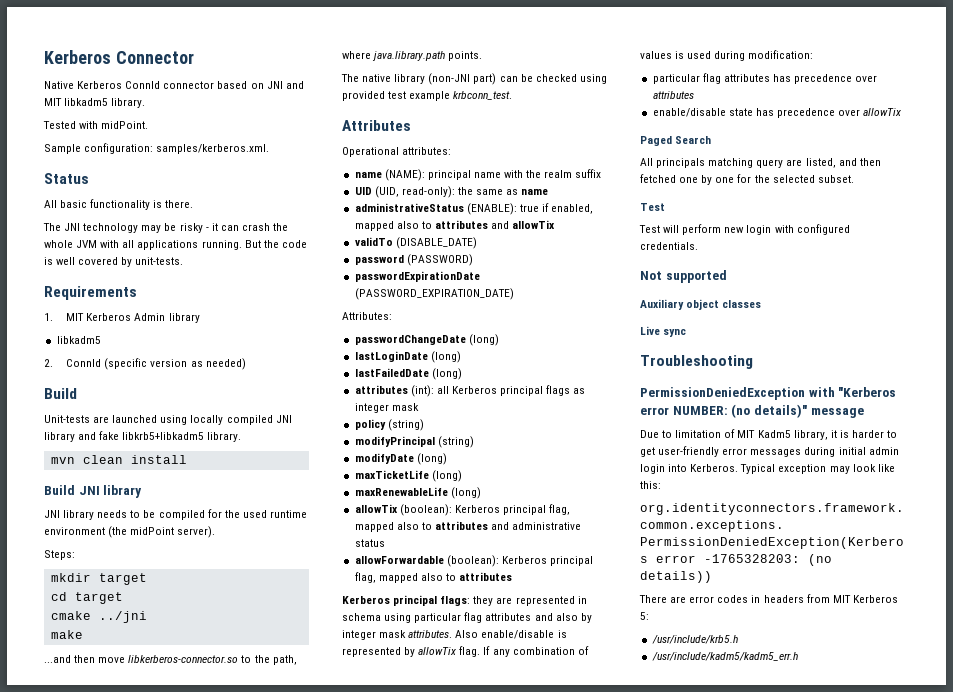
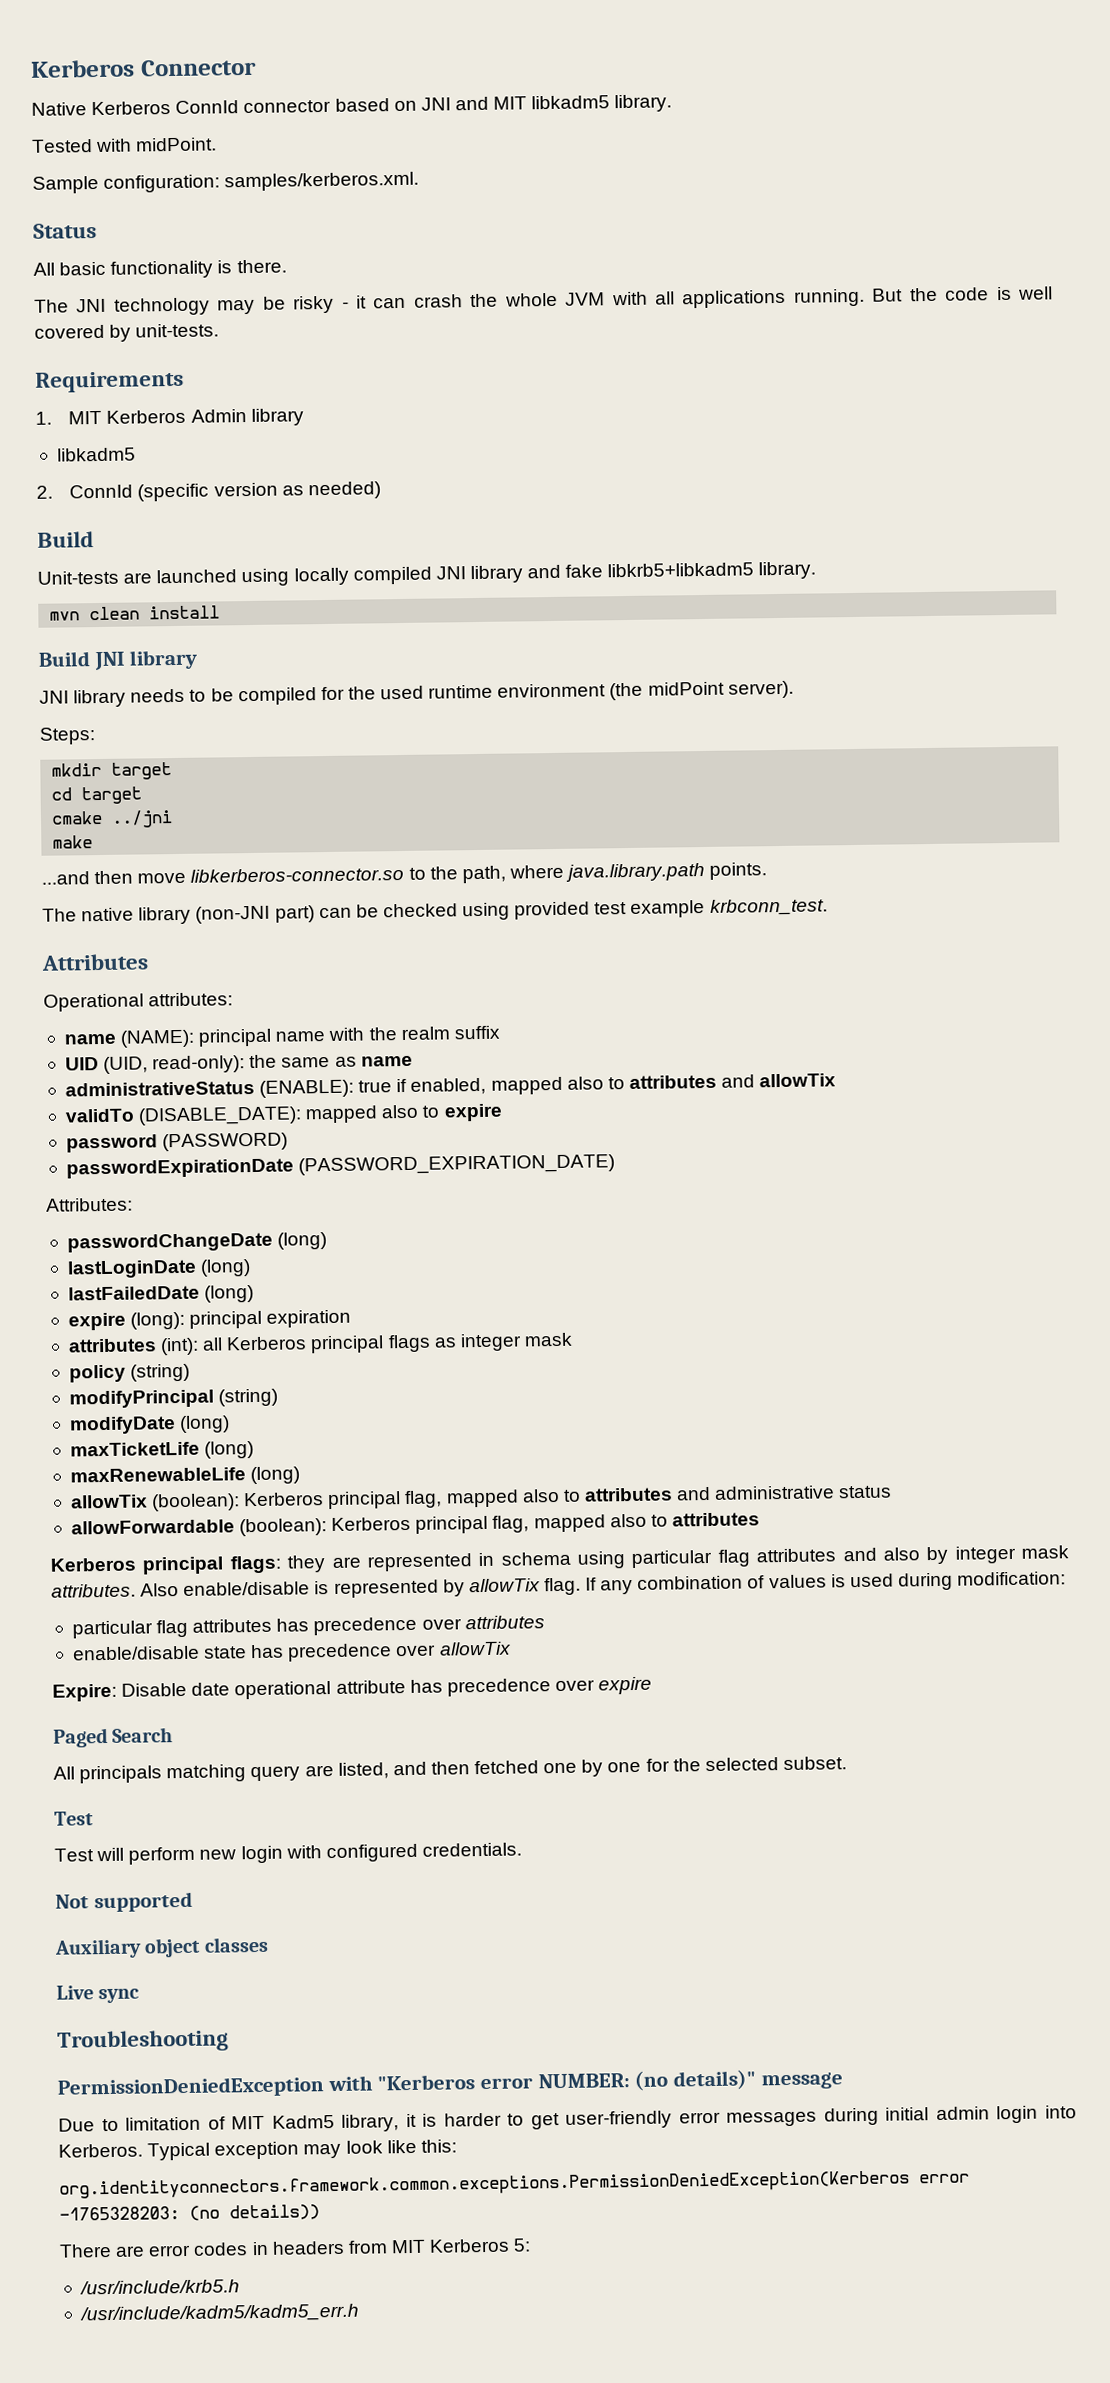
- validTo (DISABLE_DATE)
+ validTo (DISABLE_DATE): mapped also to expire
+ expire (long): principal expiration
+ Expire: Disable date operational attribute has precedence over expire

